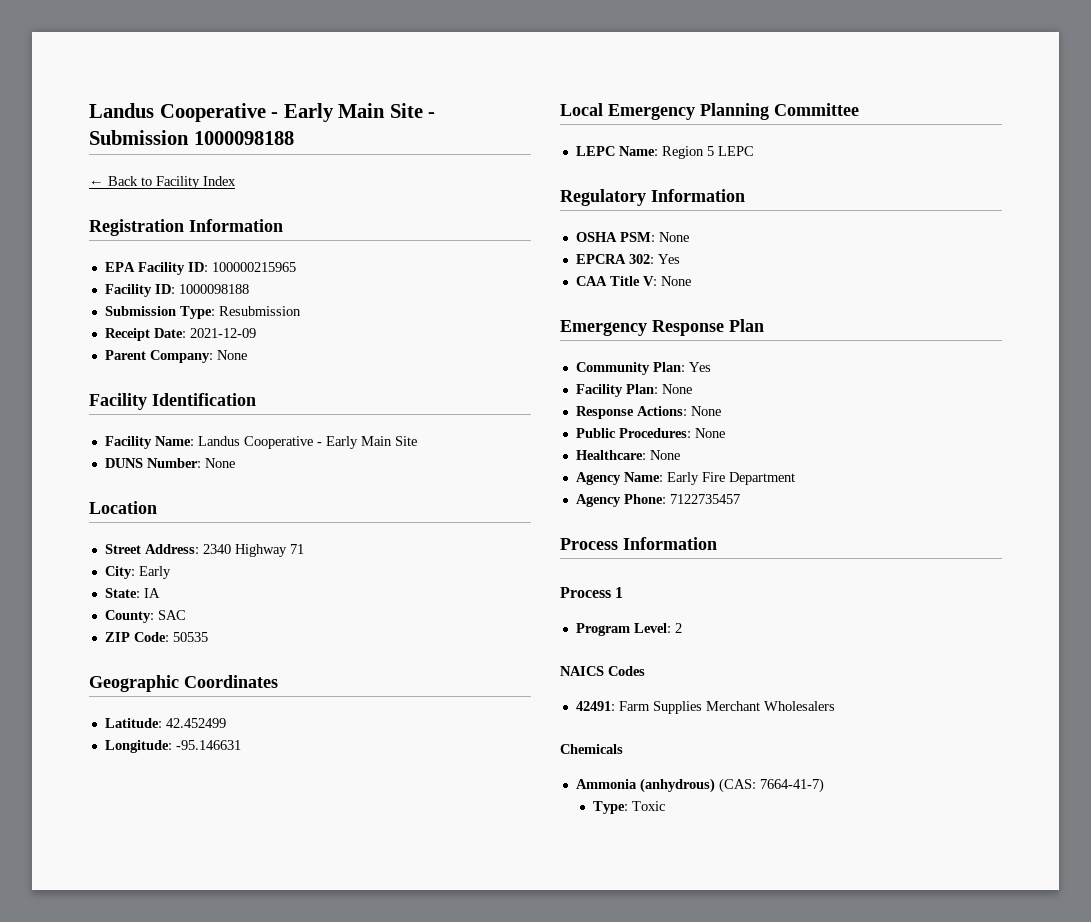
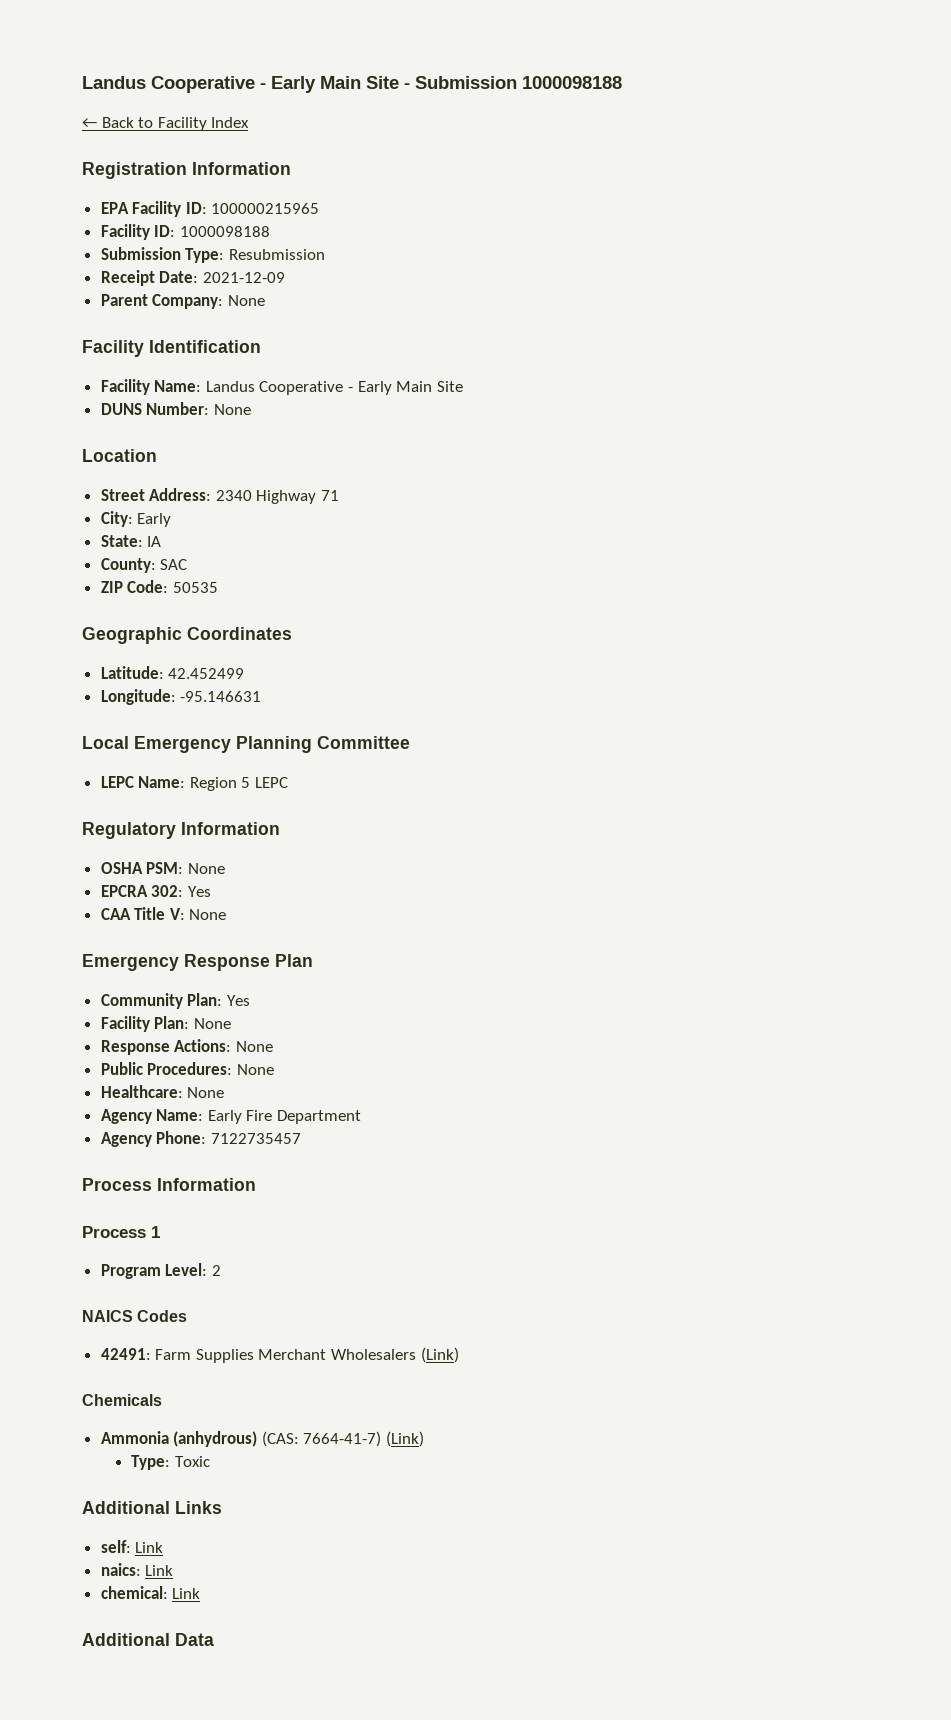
- 42491: Farm Supplies Merchant Wholesalers
+ 42491: Farm Supplies Merchant Wholesalers (Link)
- Ammonia (anhydrous) (CAS: 7664-41-7)
+ Ammonia (anhydrous) (CAS: 7664-41-7) (Link)
+ Additional Links
+ self: Link
+ naics: Link
+ chemical: Link
+ Additional Data

